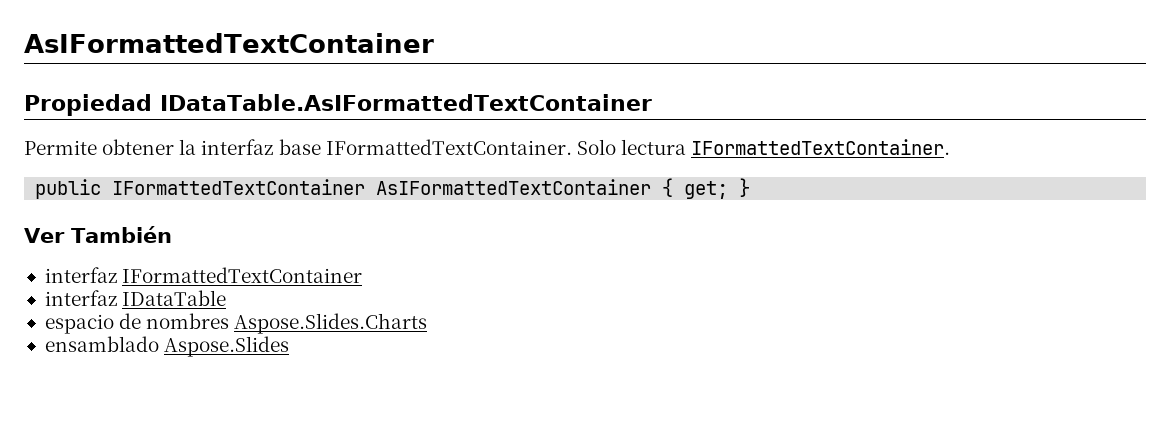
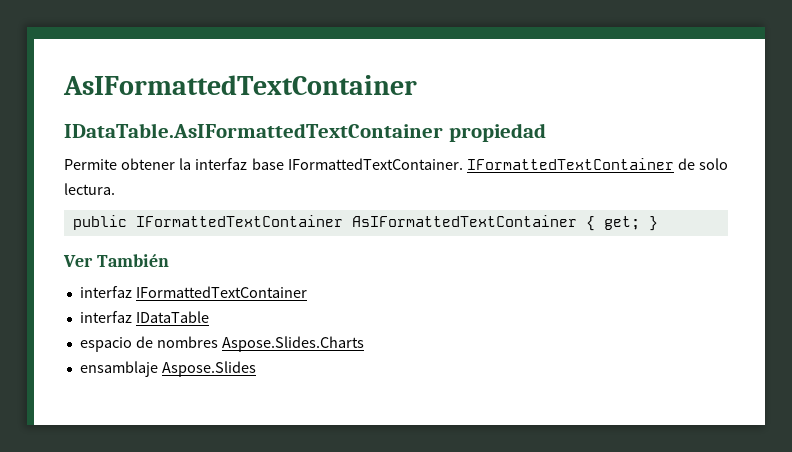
- Propiedad IDataTable.AsIFormattedTextContainer
+ IDataTable.AsIFormattedTextContainer propiedad
- Solo lectura IFormattedTextContainer.
+ IFormattedTextContainer de solo lectura.
- ensamblado Aspose.Slides
+ ensamblaje Aspose.Slides

